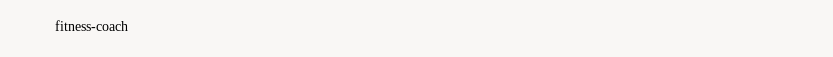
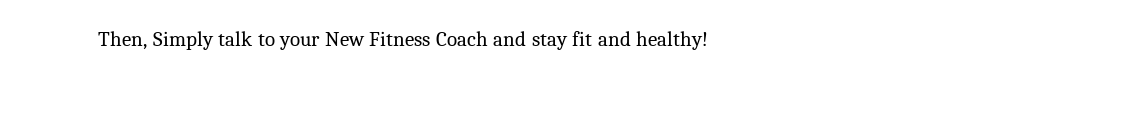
- fitness-coach
+ Then, Simply talk to your New Fitness Coach and stay fit and healthy!

